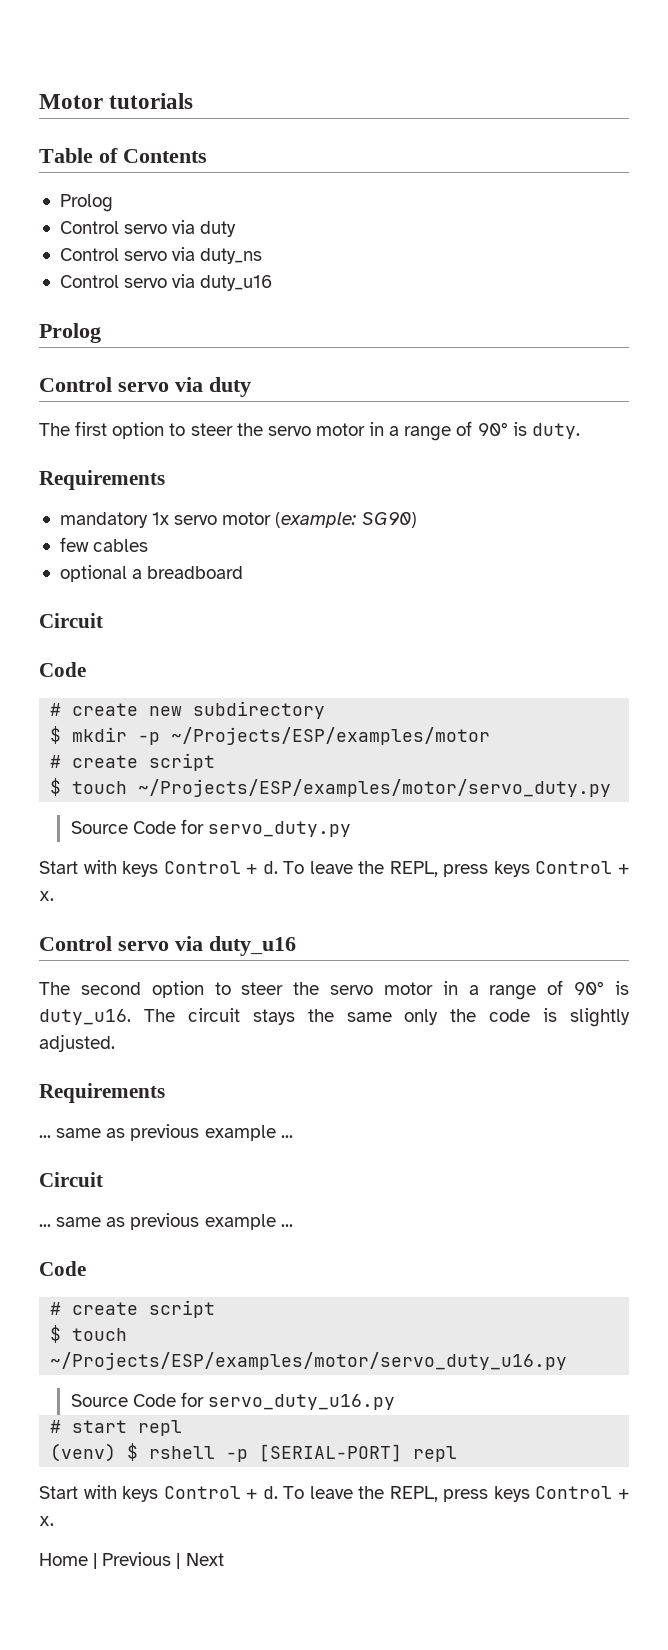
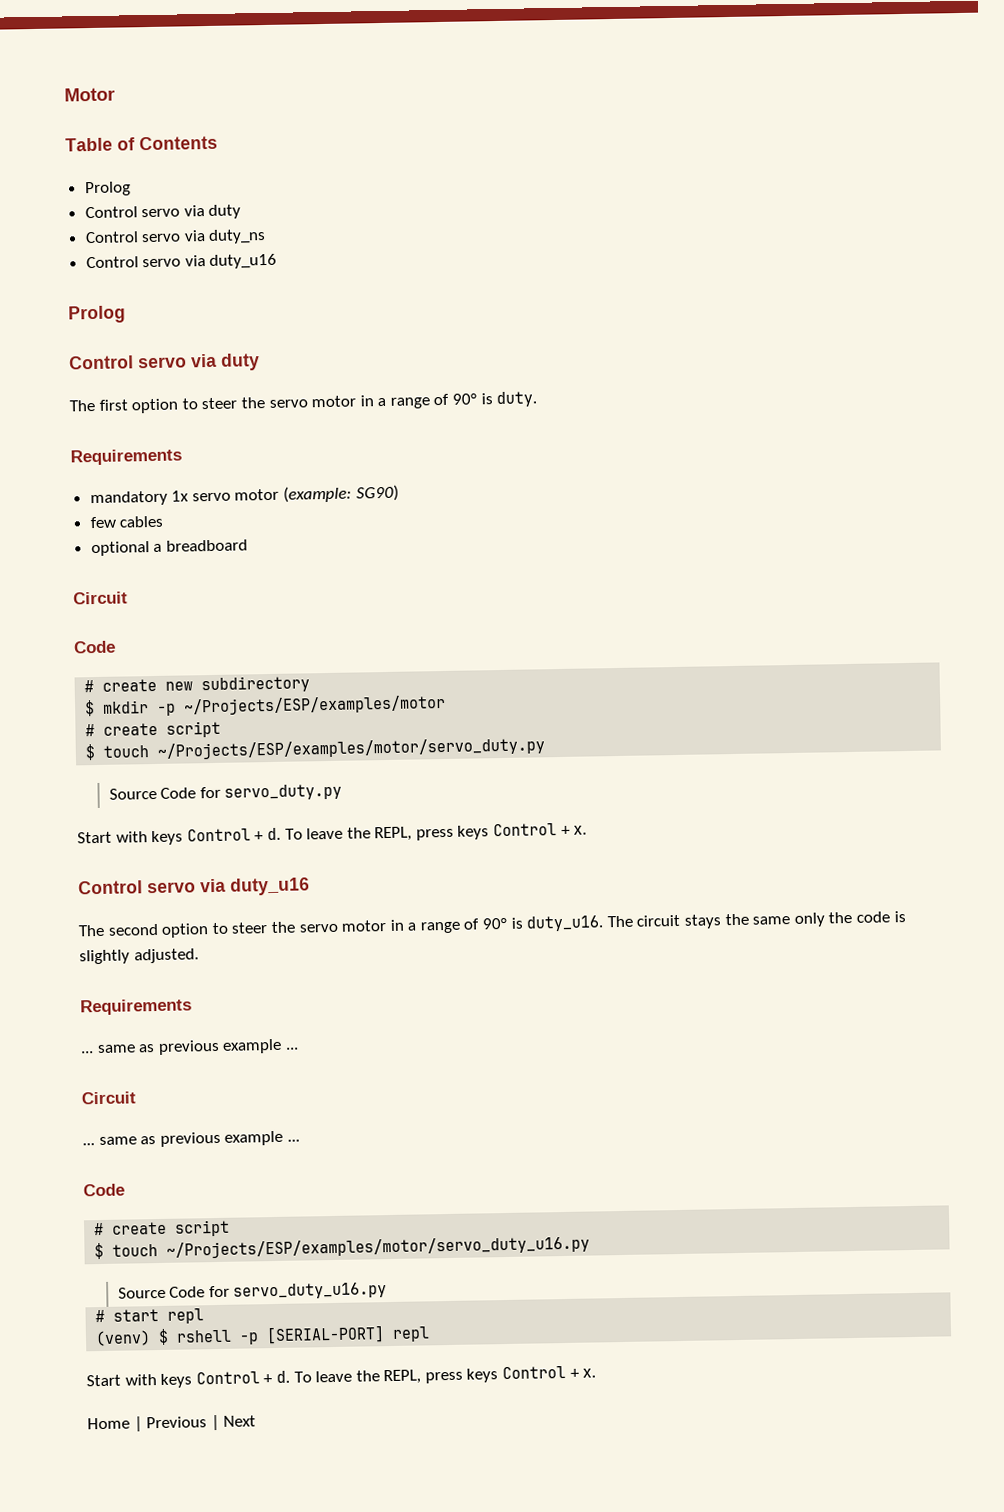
- Motor tutorials
+ Motor

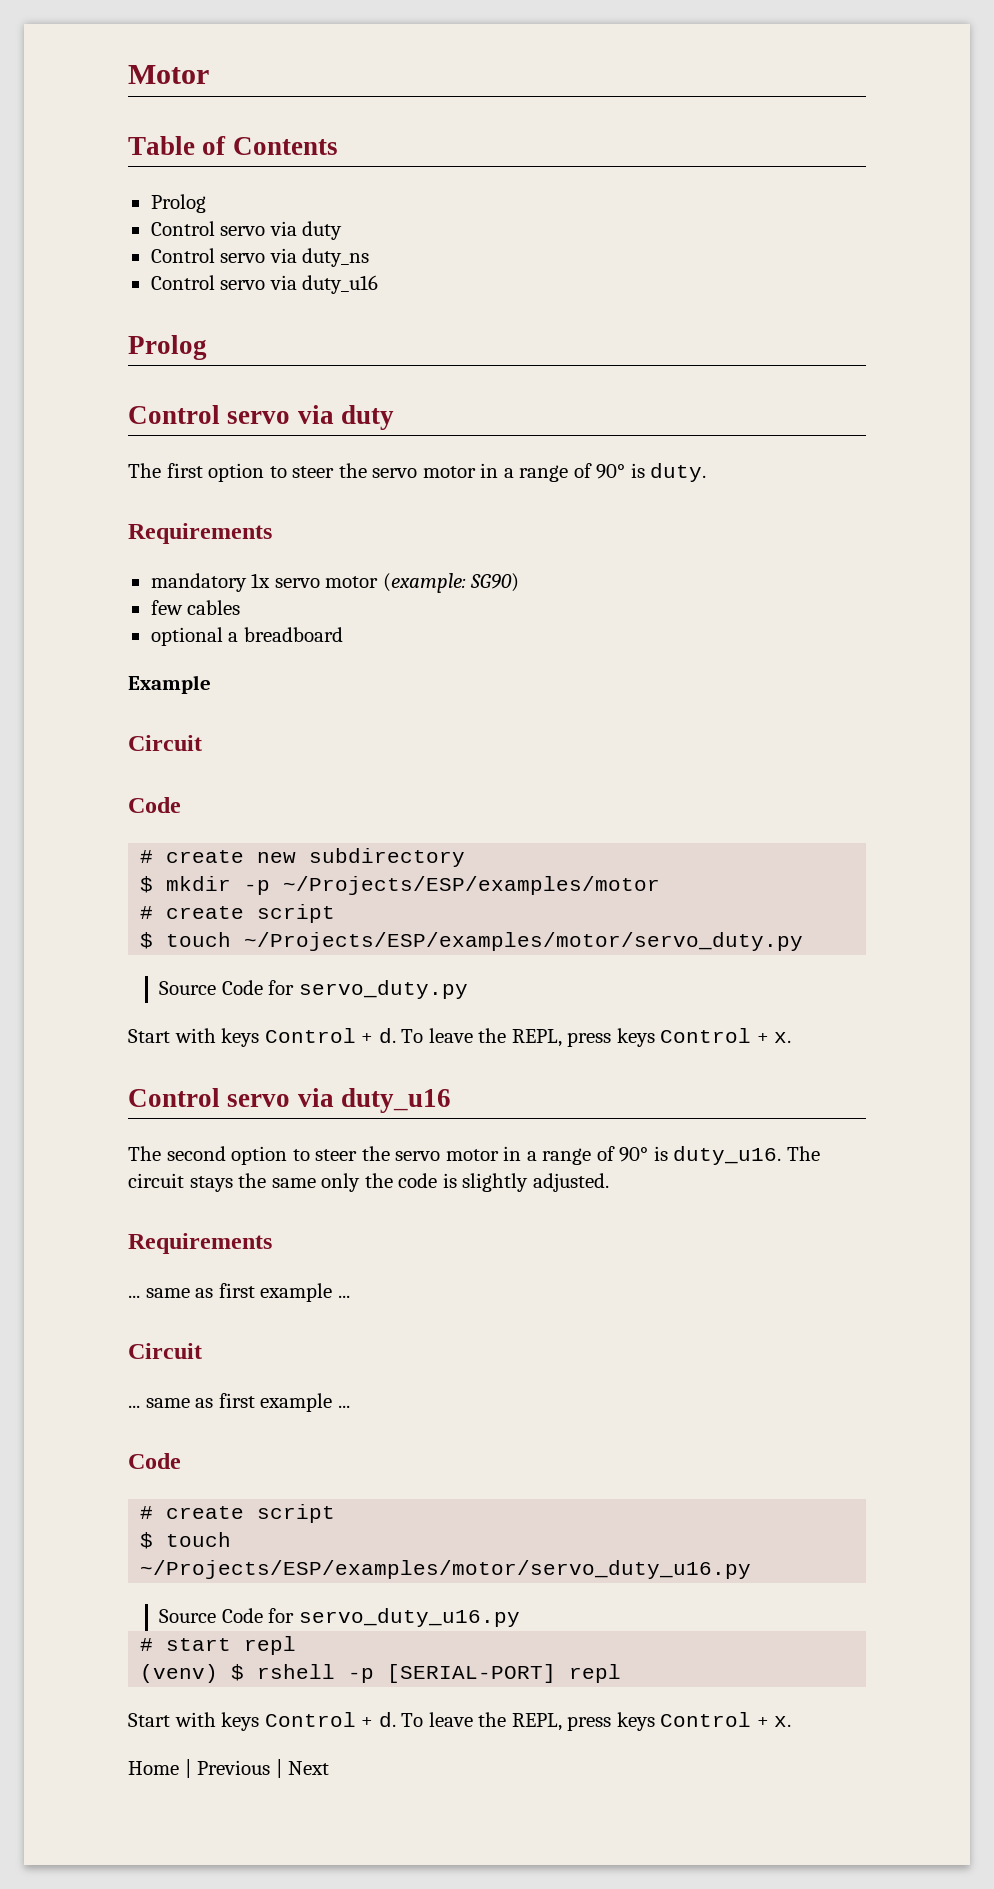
+ Example
  The circuit stays the same only the code is slightly adjusted.
  Requirements
- ... same as previous example ...
+ ... same as first example ...
  Circuit
- ... same as previous example ...
+ ... same as first example ...

